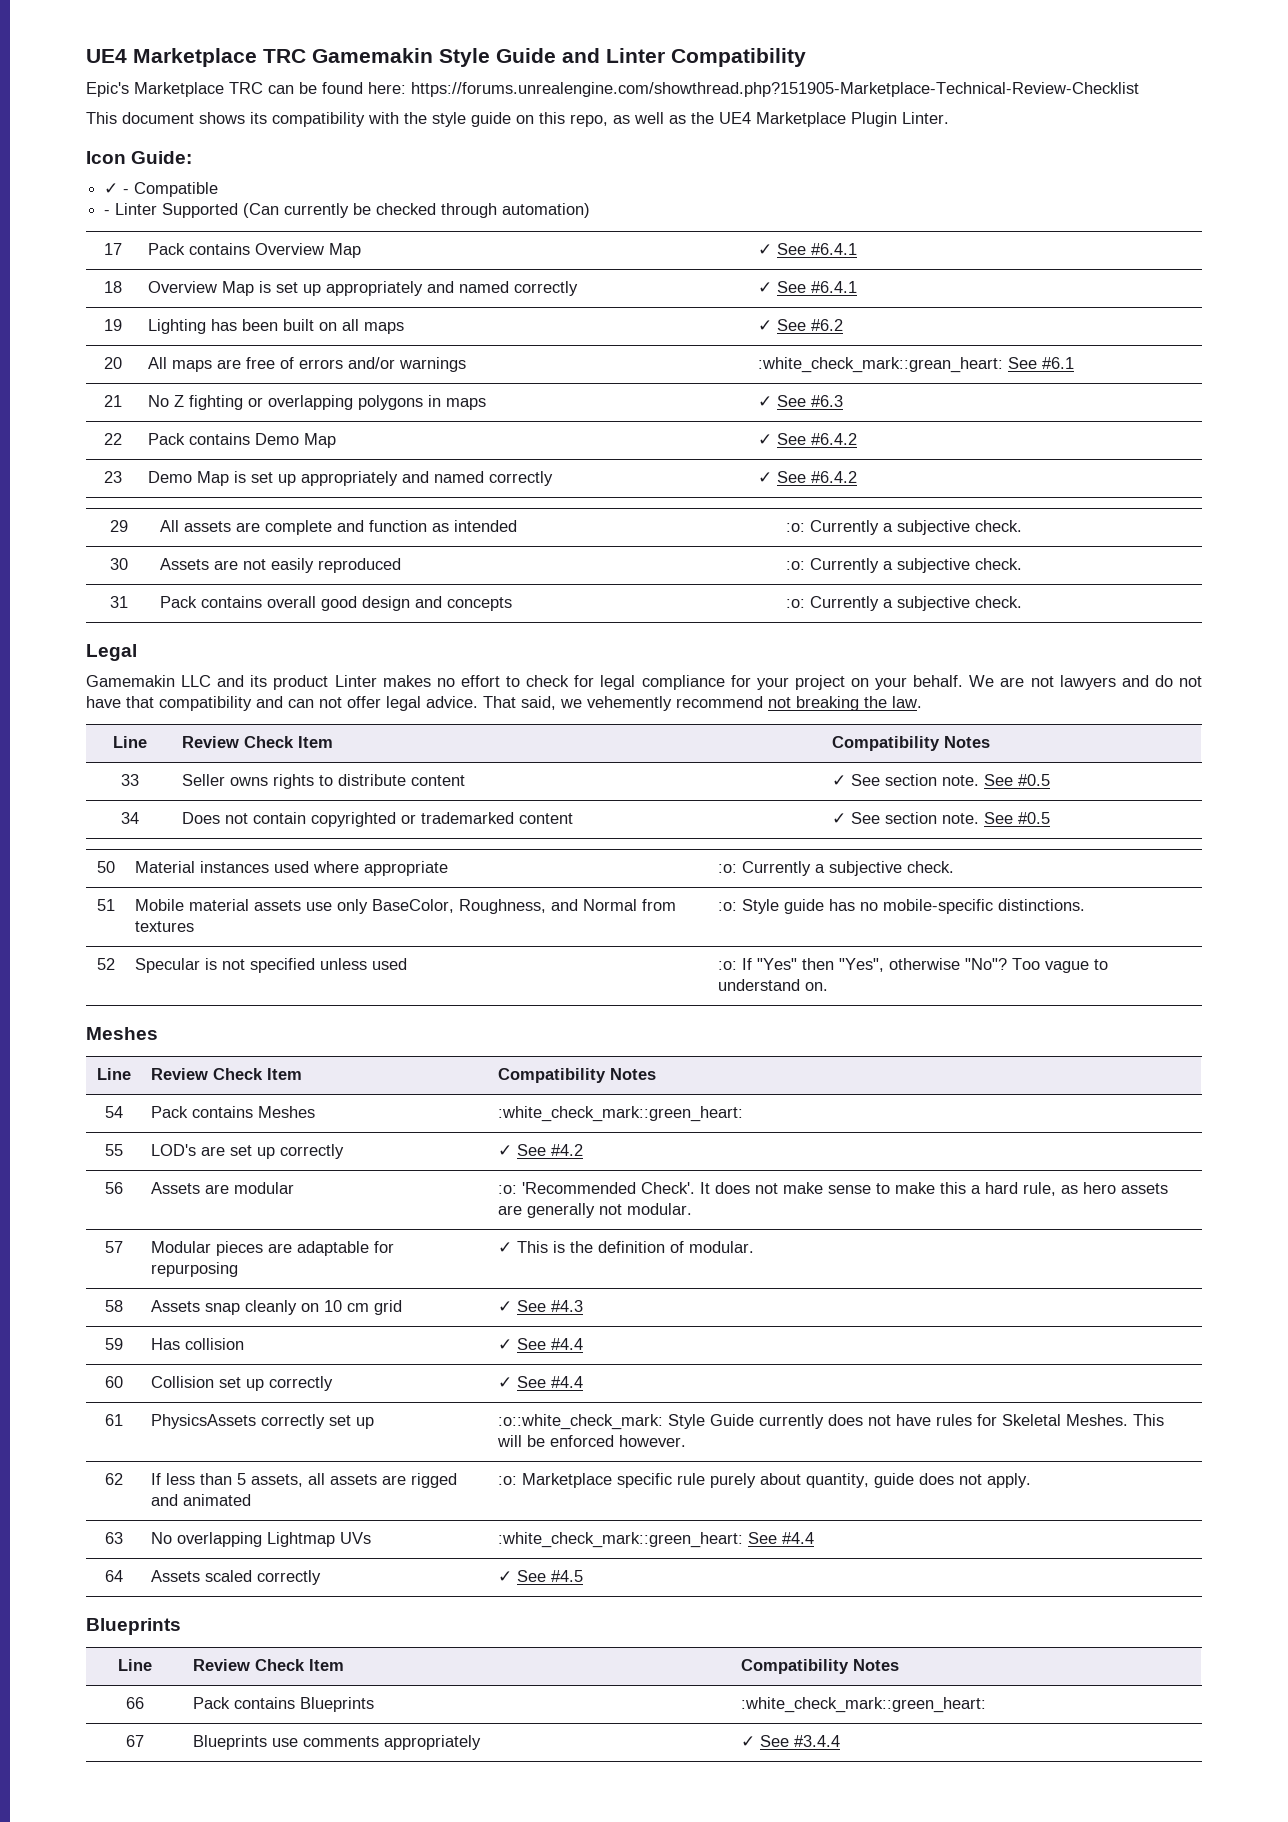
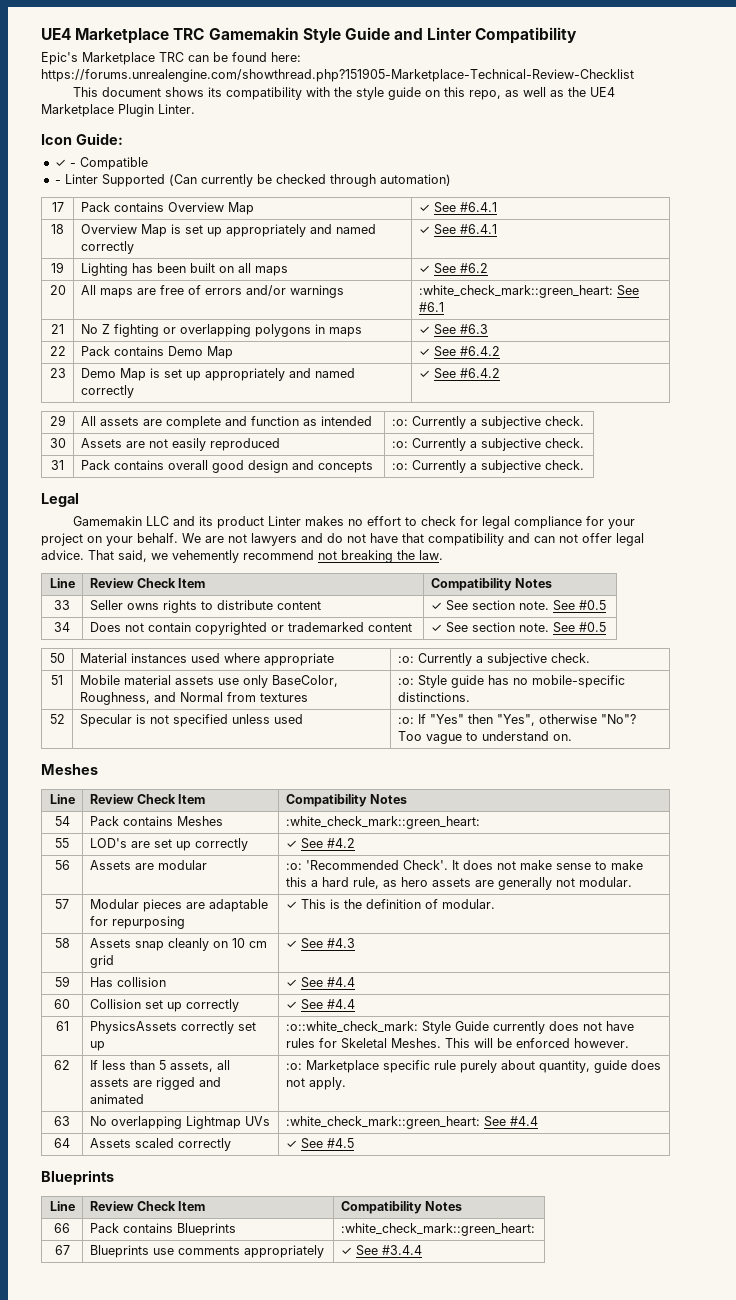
- 20 | All maps are free of errors and/or warnings | :white_check_mark::grean_heart: See #6.1
+ 20 | All maps are free of errors and/or warnings | :white_check_mark::green_heart: See #6.1

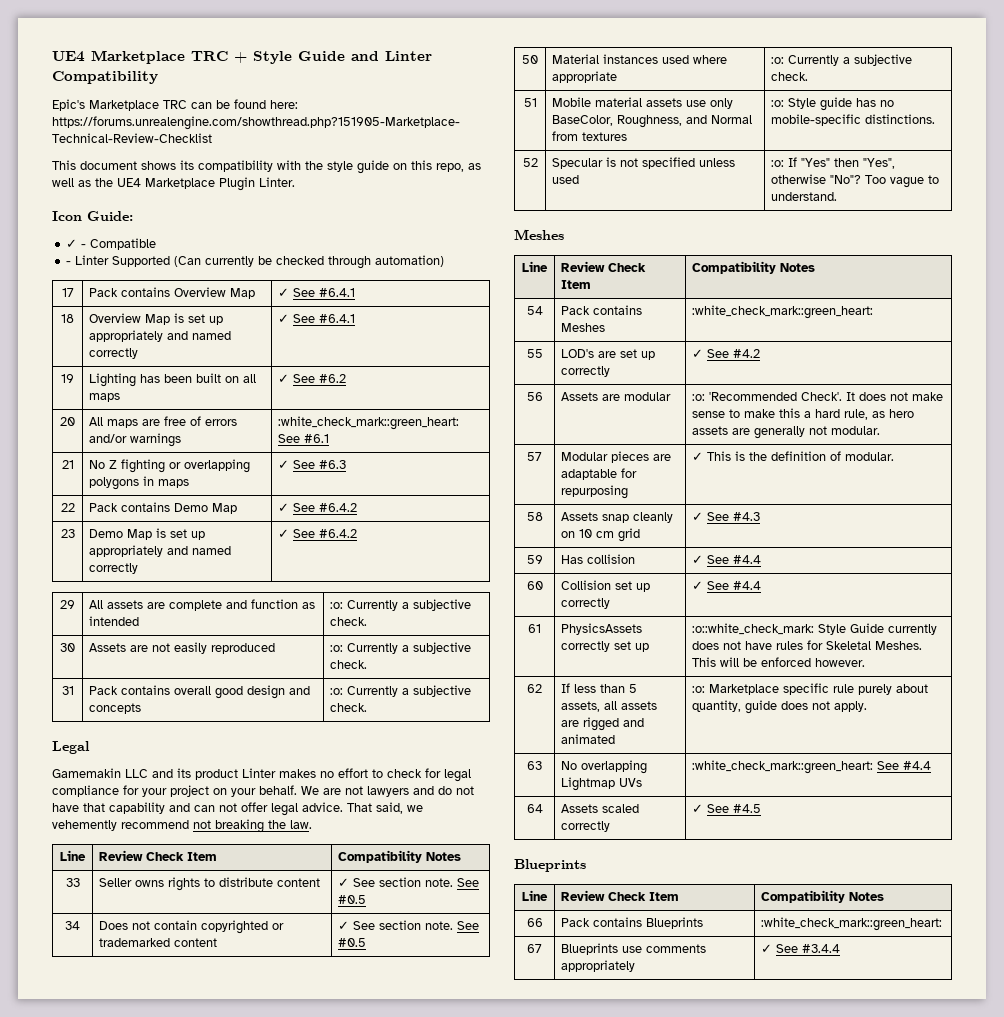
- UE4 Marketplace TRC Gamemakin Style Guide and Linter Compatibility
+ UE4 Marketplace TRC + Style Guide and Linter Compatibility
- We are not lawyers and do not have that compatibility and can not offer legal advice.
+ We are not lawyers and do not have that capability and can not offer legal advice.
- 52 | Specular is not specified unless used | :o: If "Yes" then "Yes", otherwise "No"? Too vague to understand on.
+ 52 | Specular is not specified unless used | :o: If "Yes" then "Yes", otherwise "No"? Too vague to understand.

